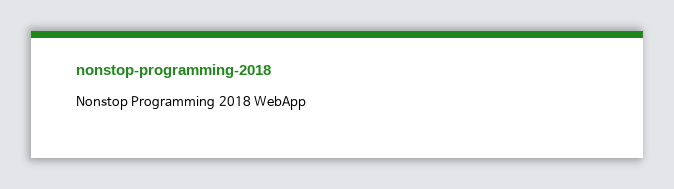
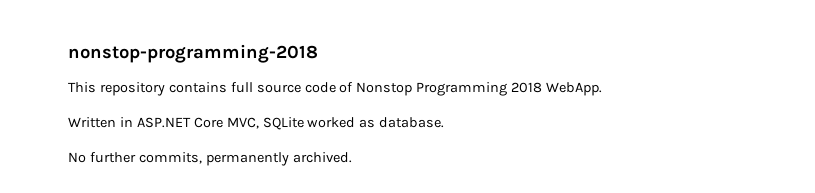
- Nonstop Programming 2018 WebApp
+ This repository contains full source code of Nonstop Programming 2018 WebApp.
+ Written in ASP.NET Core MVC, SQLite worked as database.
+ No further commits, permanently archived.

